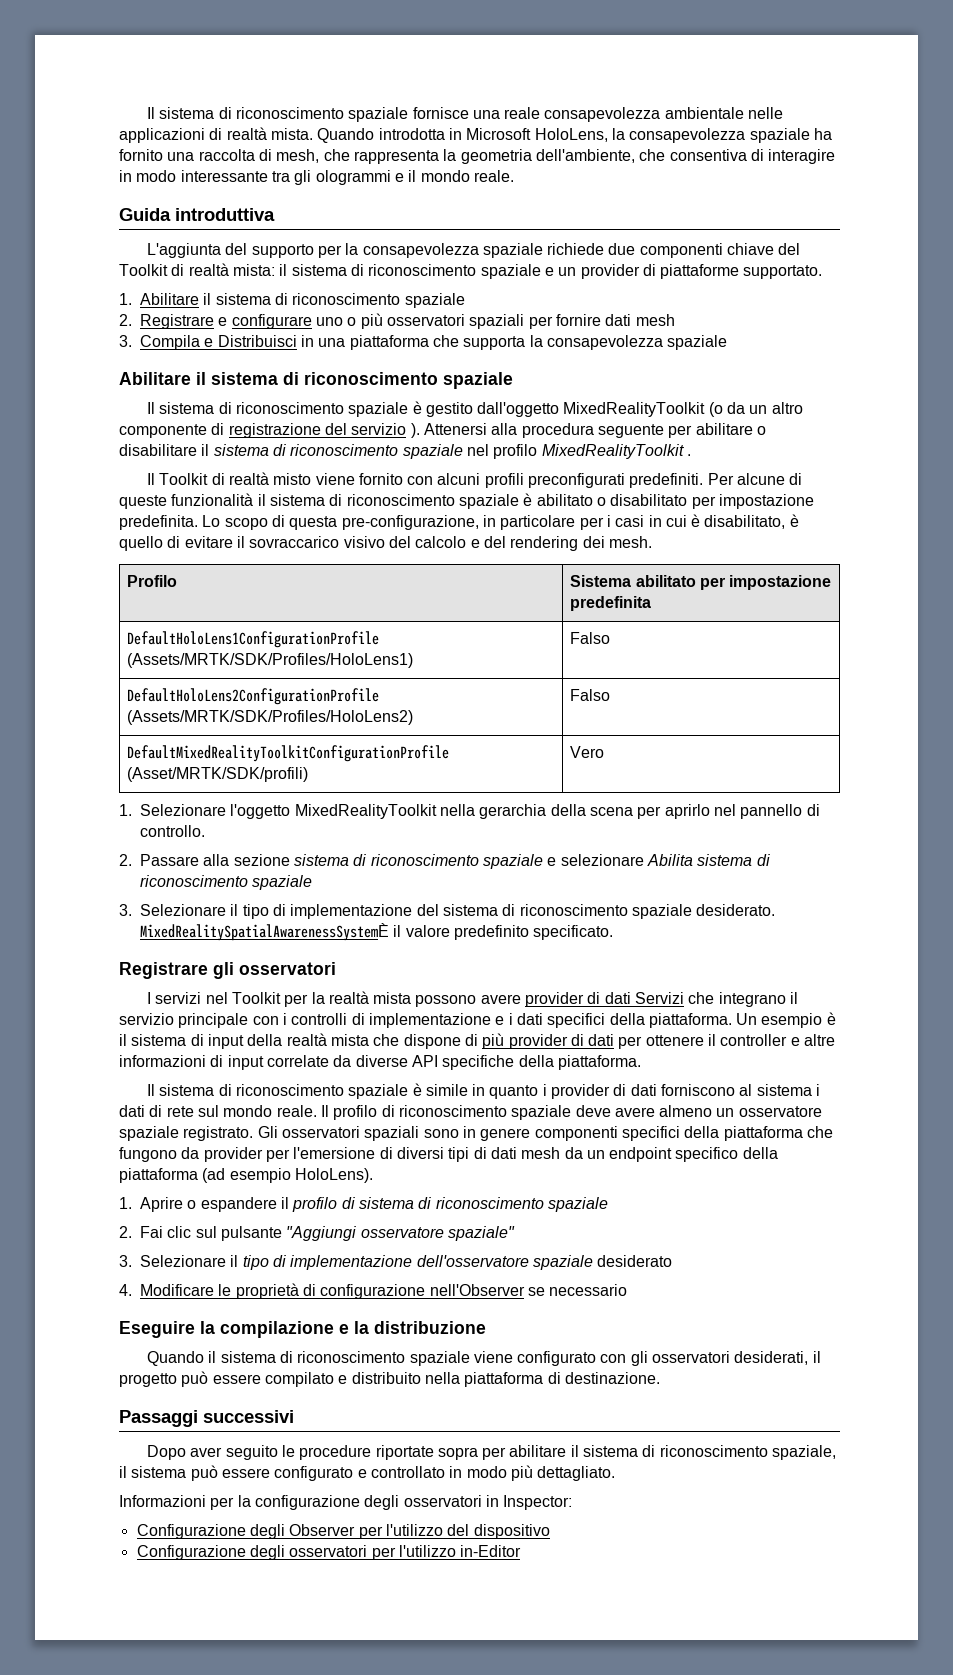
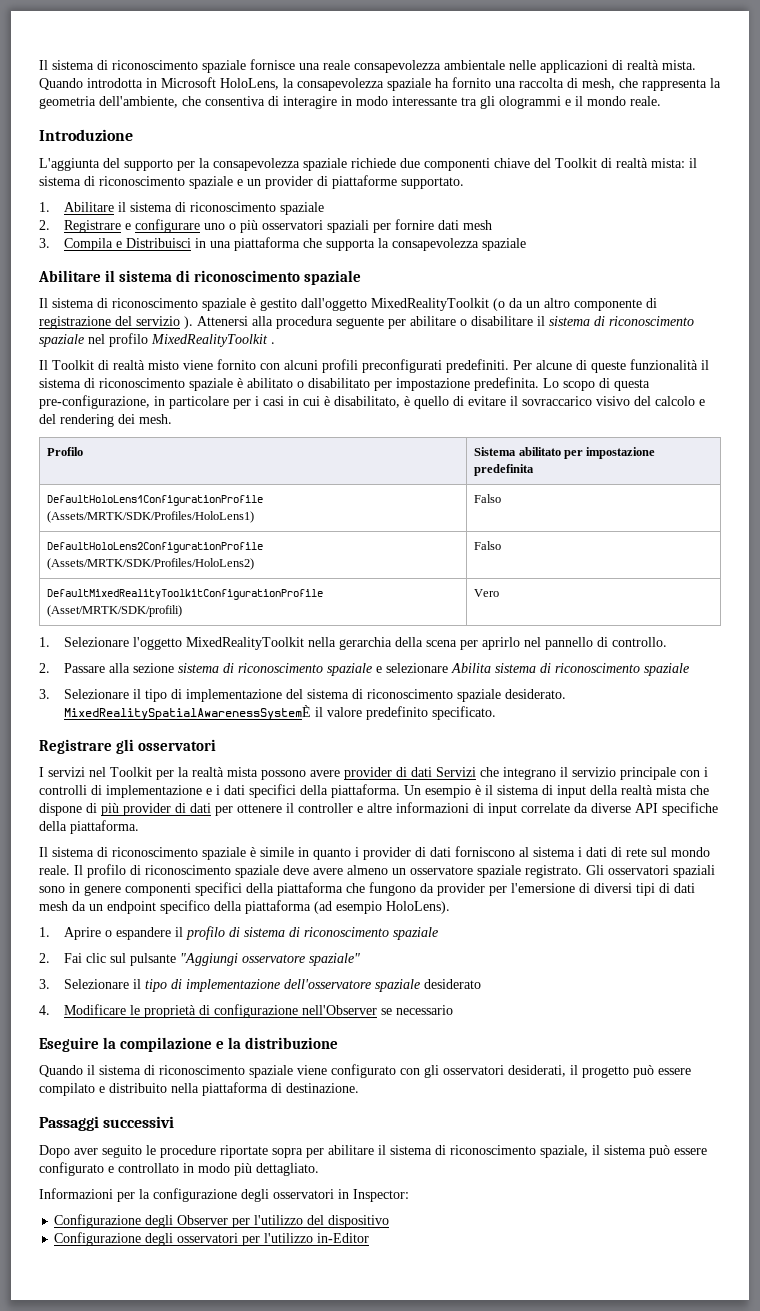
- Guida introduttiva
+ Introduzione

